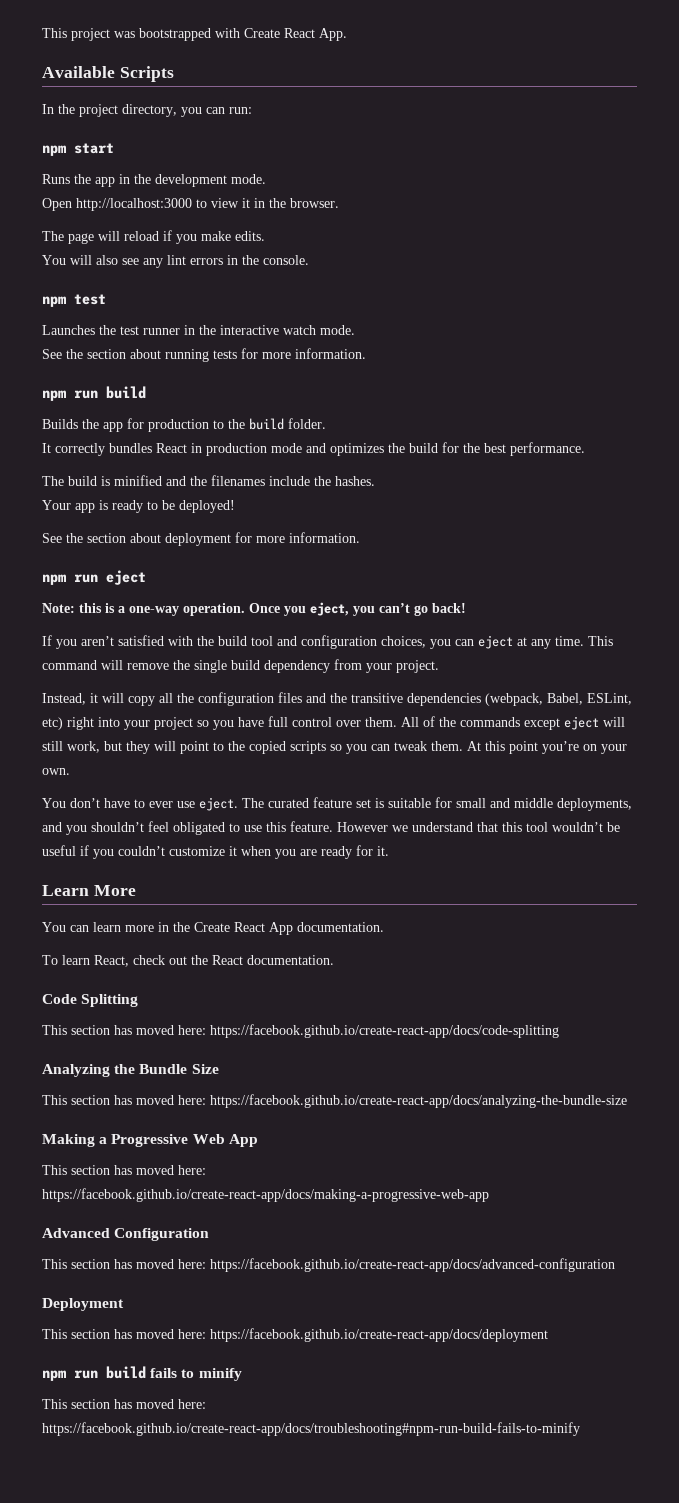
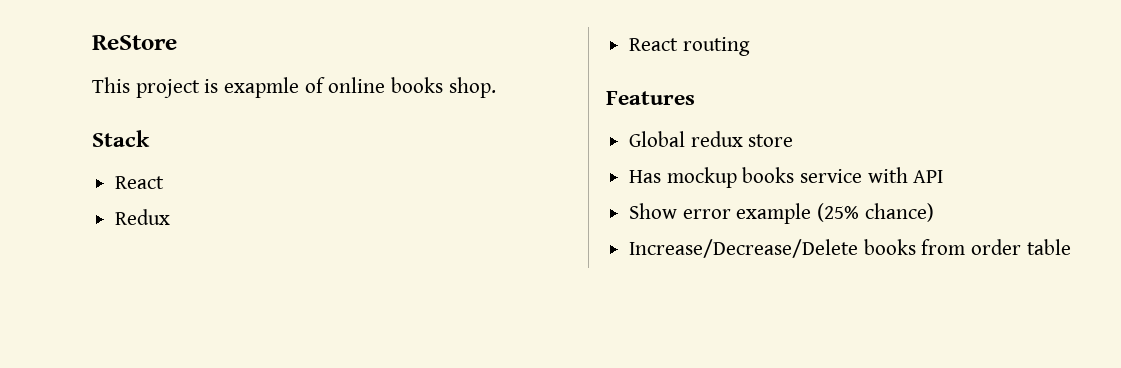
+ ReStore
- This project was bootstrapped with Create React App.
- Available Scripts
- In the project directory, you can run:
- npm start
- Runs the app in the development mode.
- Open http://localhost:3000 to view it in the browser.
- The page will reload if you make edits.
- You will also see any lint errors in the console.
- npm test
- Launches the test runner in the interactive watch mode.
- See the section about running tests for more information.
- npm run build
- Builds the app for production to the build folder.
- It correctly bundles React in production mode and optimizes the build for the best performance.
- The build is minified and the filenames include the hashes.
- Your app is ready to be deployed!
- See the section about deployment for more information.
- npm run eject
- Note: this is a one-way operation. Once you eject, you can’t go back!
- If you aren’t satisfied with the build tool and configuration choices, you can eject at any time. This command will remove the single build dependency from your project.
- Instead, it will copy all the configuration files and the transitive dependencies (webpack, Babel, ESLint, etc) right into your project so you have full control over them. All of the commands except eject will still work, but they will point to the copied scripts so you can tweak them. At this point you’re on your own.
- You don’t have to ever use eject. The curated feature set is suitable for small and middle deployments, and you shouldn’t feel obligated to use this feature. However we understand that this tool wouldn’t be useful if you couldn’t customize it when you are ready for it.
- Learn More
- You can learn more in the Create React App documentation.
- To learn React, check out the React documentation.
- Code Splitting
- This section has moved here: https://facebook.github.io/create-react-app/docs/code-splitting
- Analyzing the Bundle Size
- This section has moved here: https://facebook.github.io/create-react-app/docs/analyzing-the-bundle-size
- Making a Progressive Web App
- This section has moved here: https://facebook.github.io/create-react-app/docs/making-a-progressive-web-app
- Advanced Configuration
- This section has moved here: https://facebook.github.io/create-react-app/docs/advanced-configuration
- Deployment
- This section has moved here: https://facebook.github.io/create-react-app/docs/deployment
- npm run build fails to minify
- This section has moved here: https://facebook.github.io/create-react-app/docs/troubleshooting#npm-run-build-fails-to-minify
+ This project is exapmle of online books shop.
+ Stack
+ React
+ Redux
+ React routing
+ Features
+ Global redux store
+ Has mockup books service with API
+ Show error example (25% chance)
+ Increase/Decrease/Delete books from order table

